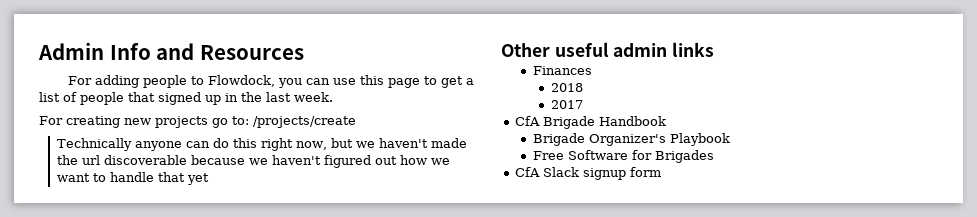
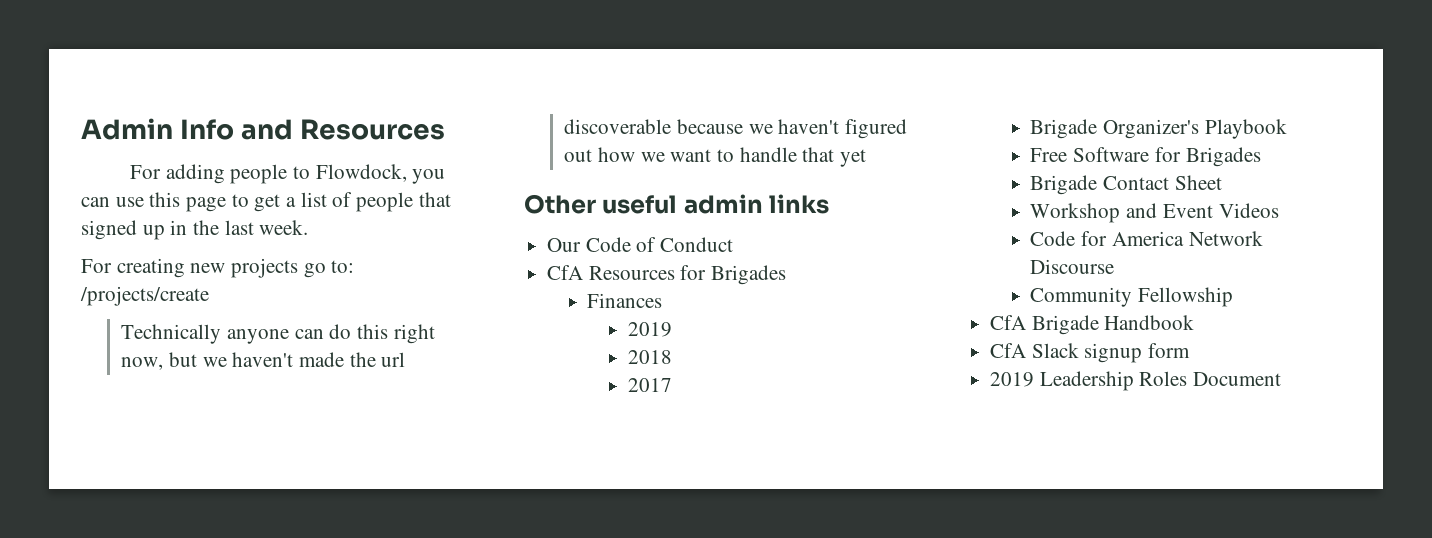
+ Our Code of Conduct
+ CfA Resources for Brigades
  Finances
+ 2019
- CfA Brigade Handbook
+ Brigade Contact Sheet
+ Workshop and Event Videos
+ Code for America Network Discourse
+ Community Fellowship
+ CfA Brigade Handbook
+ 2019 Leadership Roles Document

